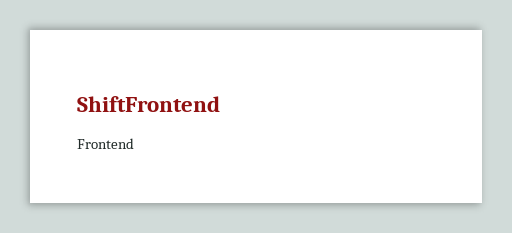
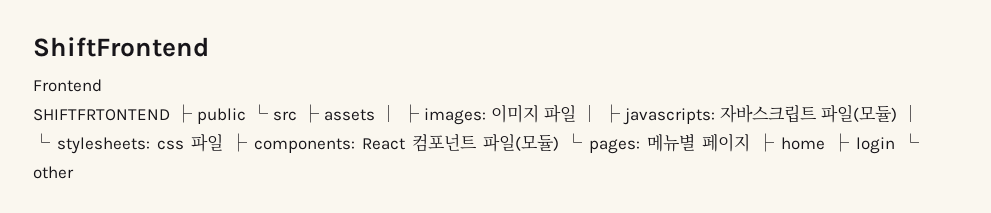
+ SHIFTFRTONTEND ├ public └ src ├ assets │ ├ images: 이미지 파일 │ ├ javascripts: 자바스크립트 파일(모듈) │ └ stylesheets: css 파일 ├ components: React 컴포넌트 파일(모듈) └ pages: 메뉴별 페이지 ├ home ├ login └ other

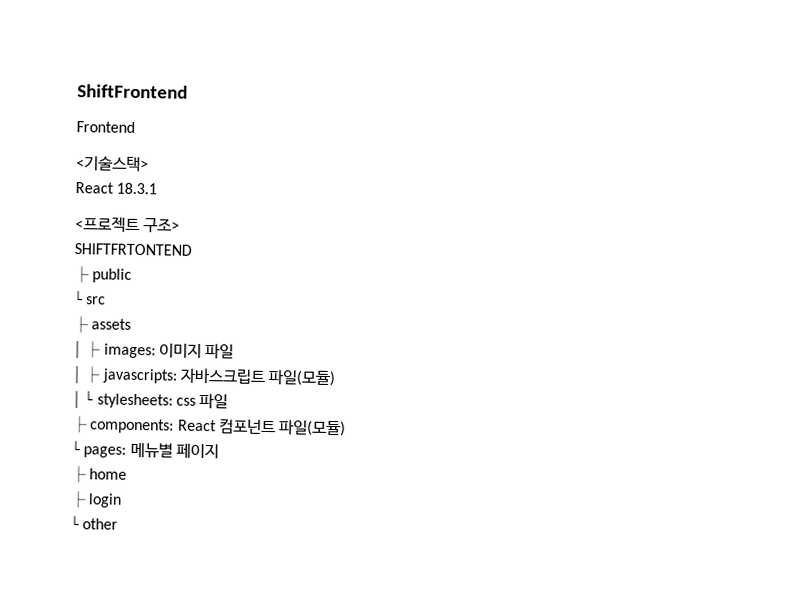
+ <기술스택>
+ React 18.3.1
+ <프로젝트 구조>
- SHIFTFRTONTEND ├ public └ src ├ assets │ ├ images: 이미지 파일 │ ├ javascripts: 자바스크립트 파일(모듈) │ └ stylesheets: css 파일 ├ components: React 컴포넌트 파일(모듈) └ pages: 메뉴별 페이지 ├ home ├ login └ other
+ SHIFTFRTONTEND
+ ├ public
+ └ src
+ ├ assets
+ │ ├ images: 이미지 파일
+ │ ├ javascripts: 자바스크립트 파일(모듈)
+ │ └ stylesheets: css 파일
+ ├ components: React 컴포넌트 파일(모듈)
+ └ pages: 메뉴별 페이지
+ ├ home
+ ├ login
+ └ other

